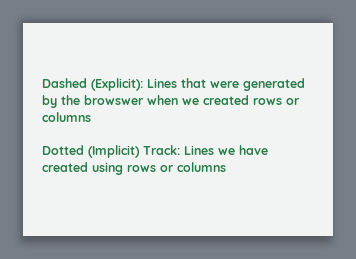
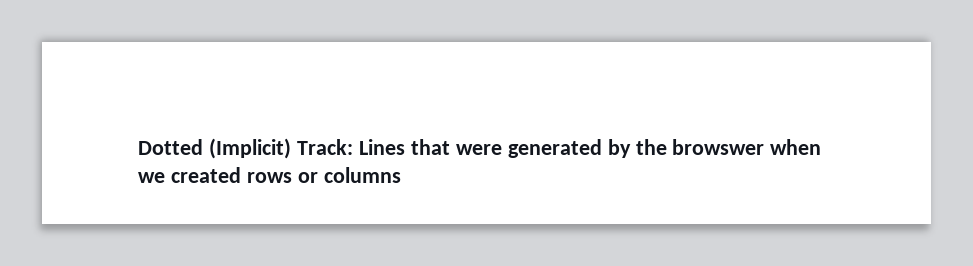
- Dashed (Explicit): Lines that were generated by the browswer when we created rows or columns
+ Dotted (Implicit) Track: Lines that were generated by the browswer when we created rows or columns
- Dotted (Implicit) Track: Lines we have created using rows or columns

